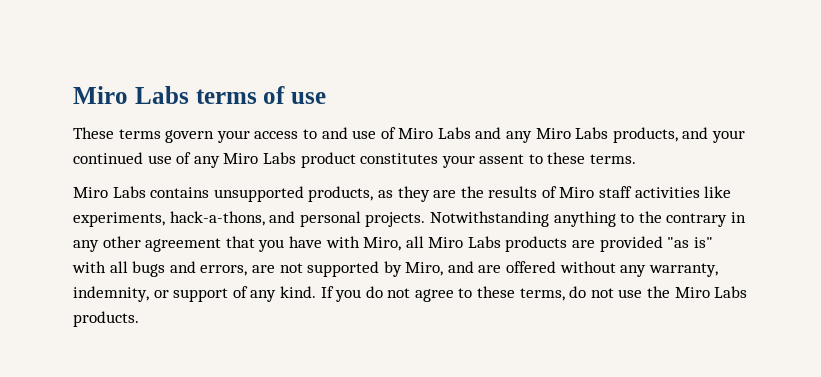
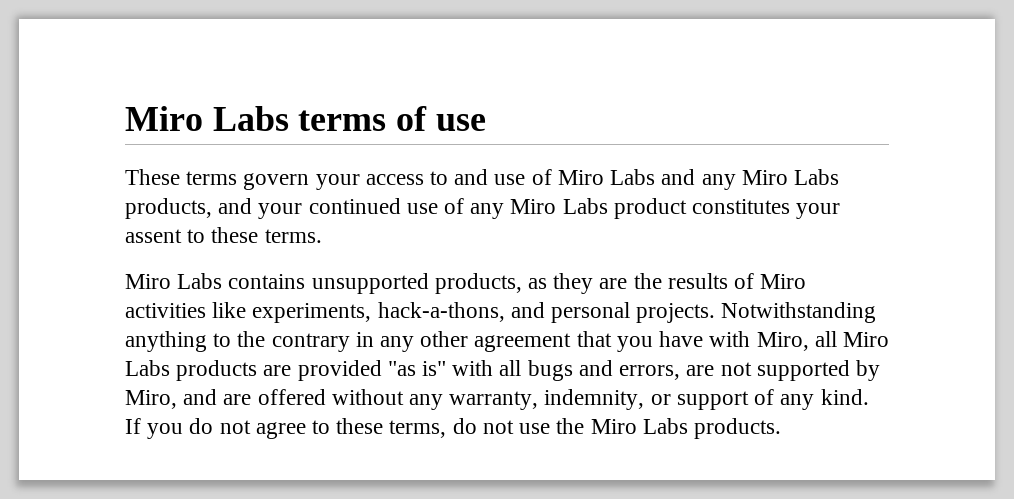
- Miro Labs contains unsupported products, as they are the results of Miro staff activities like experiments, hack-a-thons, and personal projects.
+ Miro Labs contains unsupported products, as they are the results of Miro activities like experiments, hack-a-thons, and personal projects.

